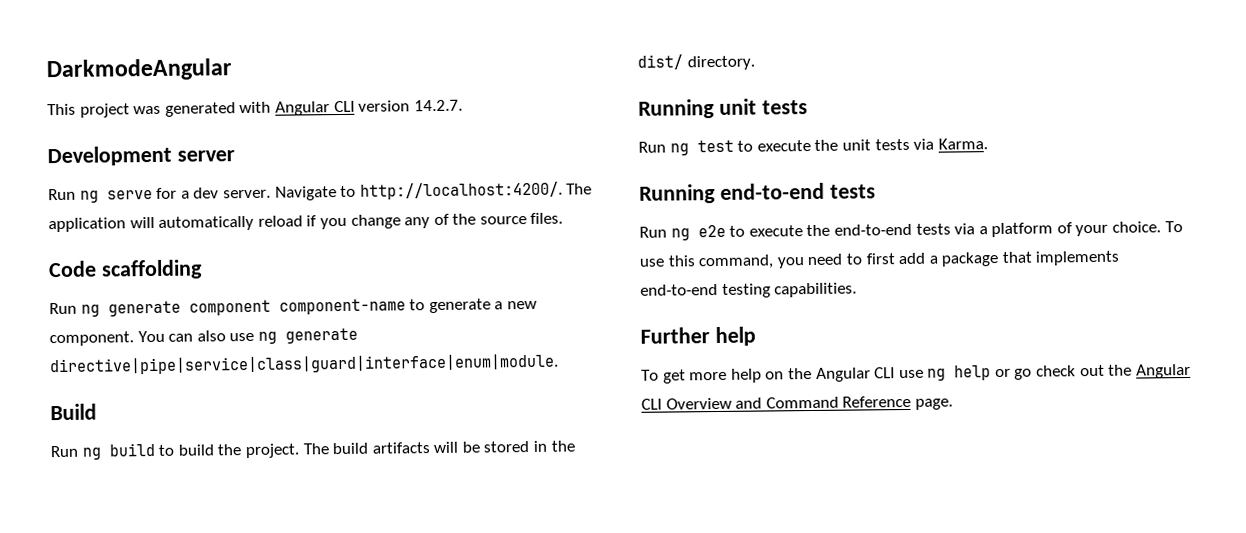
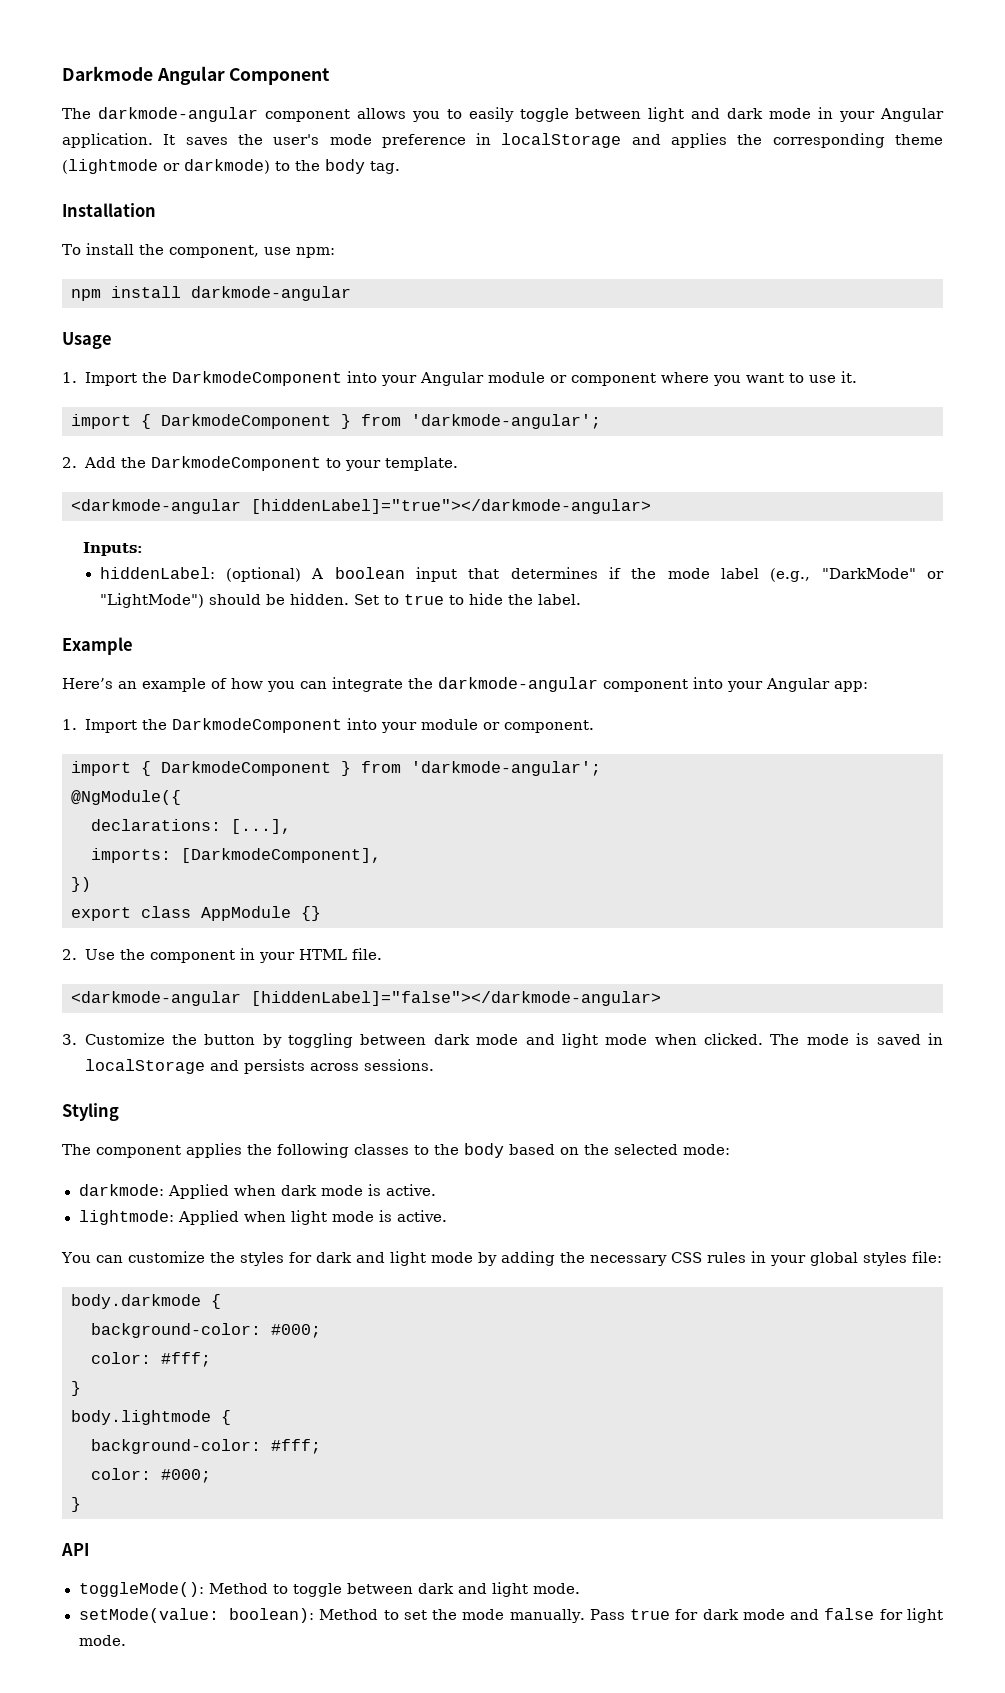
- DarkmodeAngular
- This project was generated with Angular CLI version 14.2.7.
- Development server
- Run ng serve for a dev server. Navigate to http://localhost:4200/. The application will automatically reload if you change any of the source files.
- Code scaffolding
- Run ng generate component component-name to generate a new component. You can also use ng generate directive|pipe|service|class|guard|interface|enum|module.
- Build
- Run ng build to build the project. The build artifacts will be stored in the dist/ directory.
- Running unit tests
- Run ng test to execute the unit tests via Karma.
- Running end-to-end tests
- Run ng e2e to execute the end-to-end tests via a platform of your choice. To use this command, you need to first add a package that implements end-to-end testing capabilities.
- Further help
- To get more help on the Angular CLI use ng help or go check out the Angular CLI Overview and Command Reference page.
+ Darkmode Angular Component
+ The darkmode-angular component allows you to easily toggle between light and dark mode in your Angular application. It saves the user's mode preference in localStorage and applies the corresponding theme (lightmode or darkmode) to the body tag.
+ Installation
+ To install the component, use npm:
+ npm install darkmode-angular
+ Usage
+ 1. Import the DarkmodeComponent into your Angular module or component where you want to use it.
+ import { DarkmodeComponent } from 'darkmode-angular';
+ 2. Add the DarkmodeComponent to your template.
+ <darkmode-angular [hiddenLabel]="true"></darkmode-angular>
+ Inputs:
+ hiddenLabel: (optional) A boolean input that determines if the mode label (e.g., "DarkMode" or "LightMode") should be hidden. Set to true to hide the label.
+ Example
+ Here’s an example of how you can integrate the darkmode-angular component into your Angular app:
+ 1. Import the DarkmodeComponent into your module or component.
+ import { DarkmodeComponent } from 'darkmode-angular';
+ @NgModule({
+ declarations: [...],
+ imports: [DarkmodeComponent],
+ })
+ export class AppModule {}
+ 2. Use the component in your HTML file.
+ <darkmode-angular [hiddenLabel]="false"></darkmode-angular>
+ 3. Customize the button by toggling between dark mode and light mode when clicked. The mode is saved in localStorage and persists across sessions.
+ Styling
+ The component applies the following classes to the body based on the selected mode:
+ darkmode: Applied when dark mode is active.
+ lightmode: Applied when light mode is active.
+ You can customize the styles for dark and light mode by adding the necessary CSS rules in your global styles file:
+ body.darkmode {
+ background-color: #000;
+ color: #fff;
+ }
+ body.lightmode {
+ background-color: #fff;
+ color: #000;
+ }
+ API
+ toggleMode(): Method to toggle between dark and light mode.
+ setMode(value: boolean): Method to set the mode manually. Pass true for dark mode and false for light mode.

